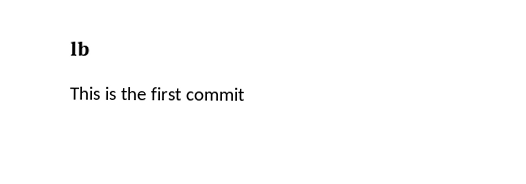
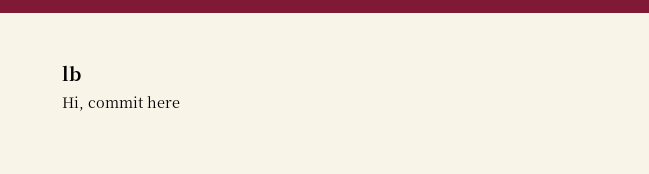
- This is the first commit
+ Hi, commit here

